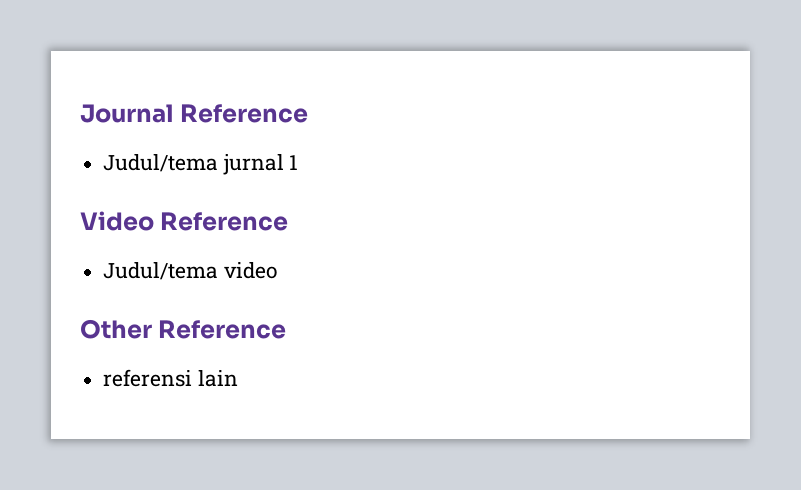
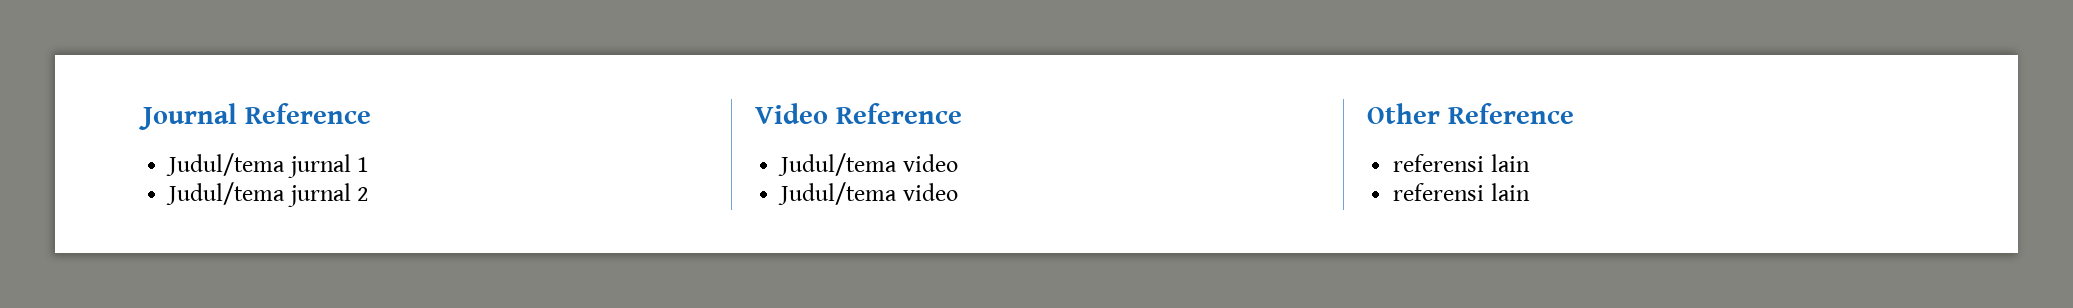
+ Judul/tema jurnal 2
  Video Reference
+ Judul/tema video
  Other Reference
+ referensi lain

